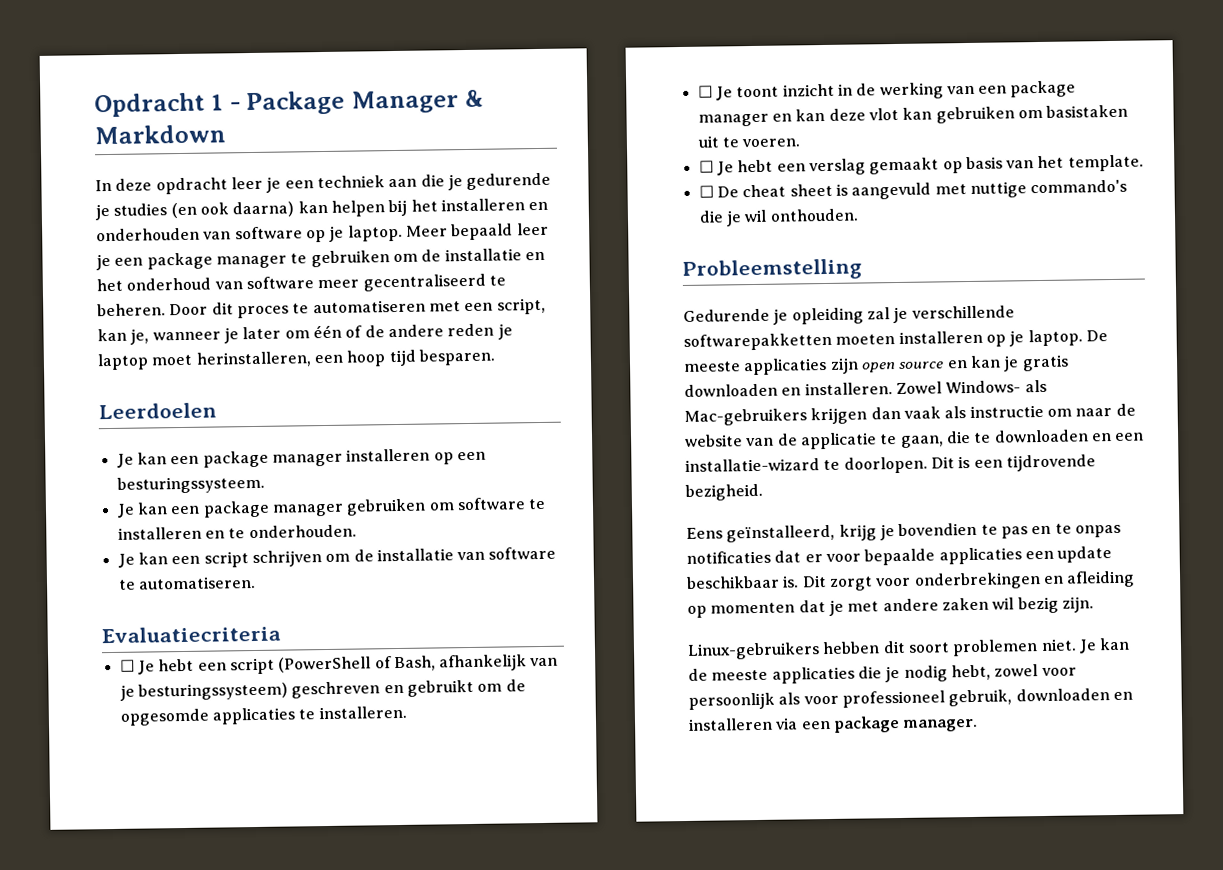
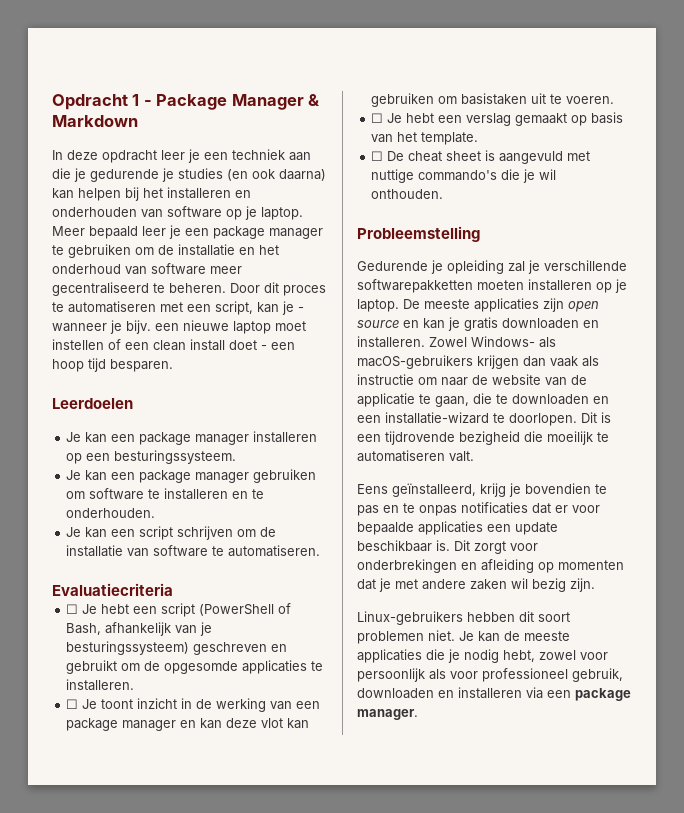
- Door dit proces te automatiseren met een script, kan je, wanneer je later om één of de andere reden je laptop moet herinstalleren, een hoop tijd besparen.
+ Door dit proces te automatiseren met een script, kan je - wanneer je bijv. een nieuwe laptop moet instellen of een clean install doet - een hoop tijd besparen.
- Zowel Windows- als Mac-gebruikers krijgen dan vaak als instructie om naar de website van de applicatie te gaan, die te downloaden en een installatie-wizard te doorlopen.
+ Zowel Windows- als macOS-gebruikers krijgen dan vaak als instructie om naar de website van de applicatie te gaan, die te downloaden en een installatie-wizard te doorlopen.
- Dit is een tijdrovende bezigheid.
+ Dit is een tijdrovende bezigheid die moeilijk te automatiseren valt.

